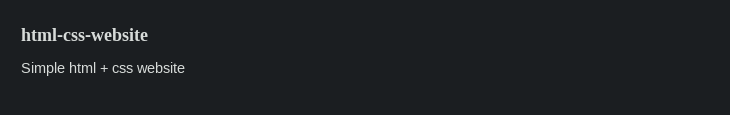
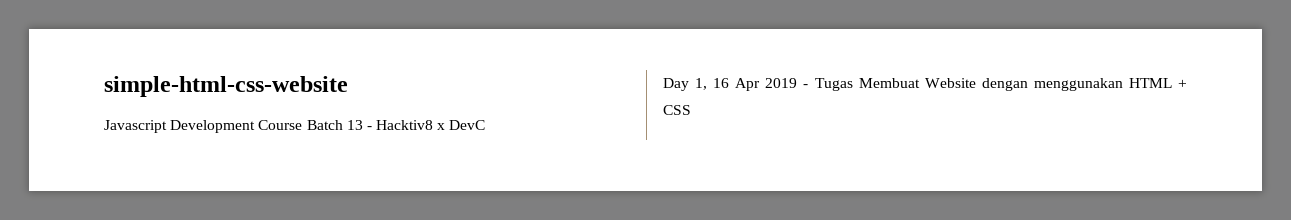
- html-css-website
- Simple html + css website
+ simple-html-css-website
+ Javascript Development Course Batch 13 - Hacktiv8 x DevC
+ Day 1, 16 Apr 2019 - Tugas Membuat Website dengan menggunakan HTML + CSS

